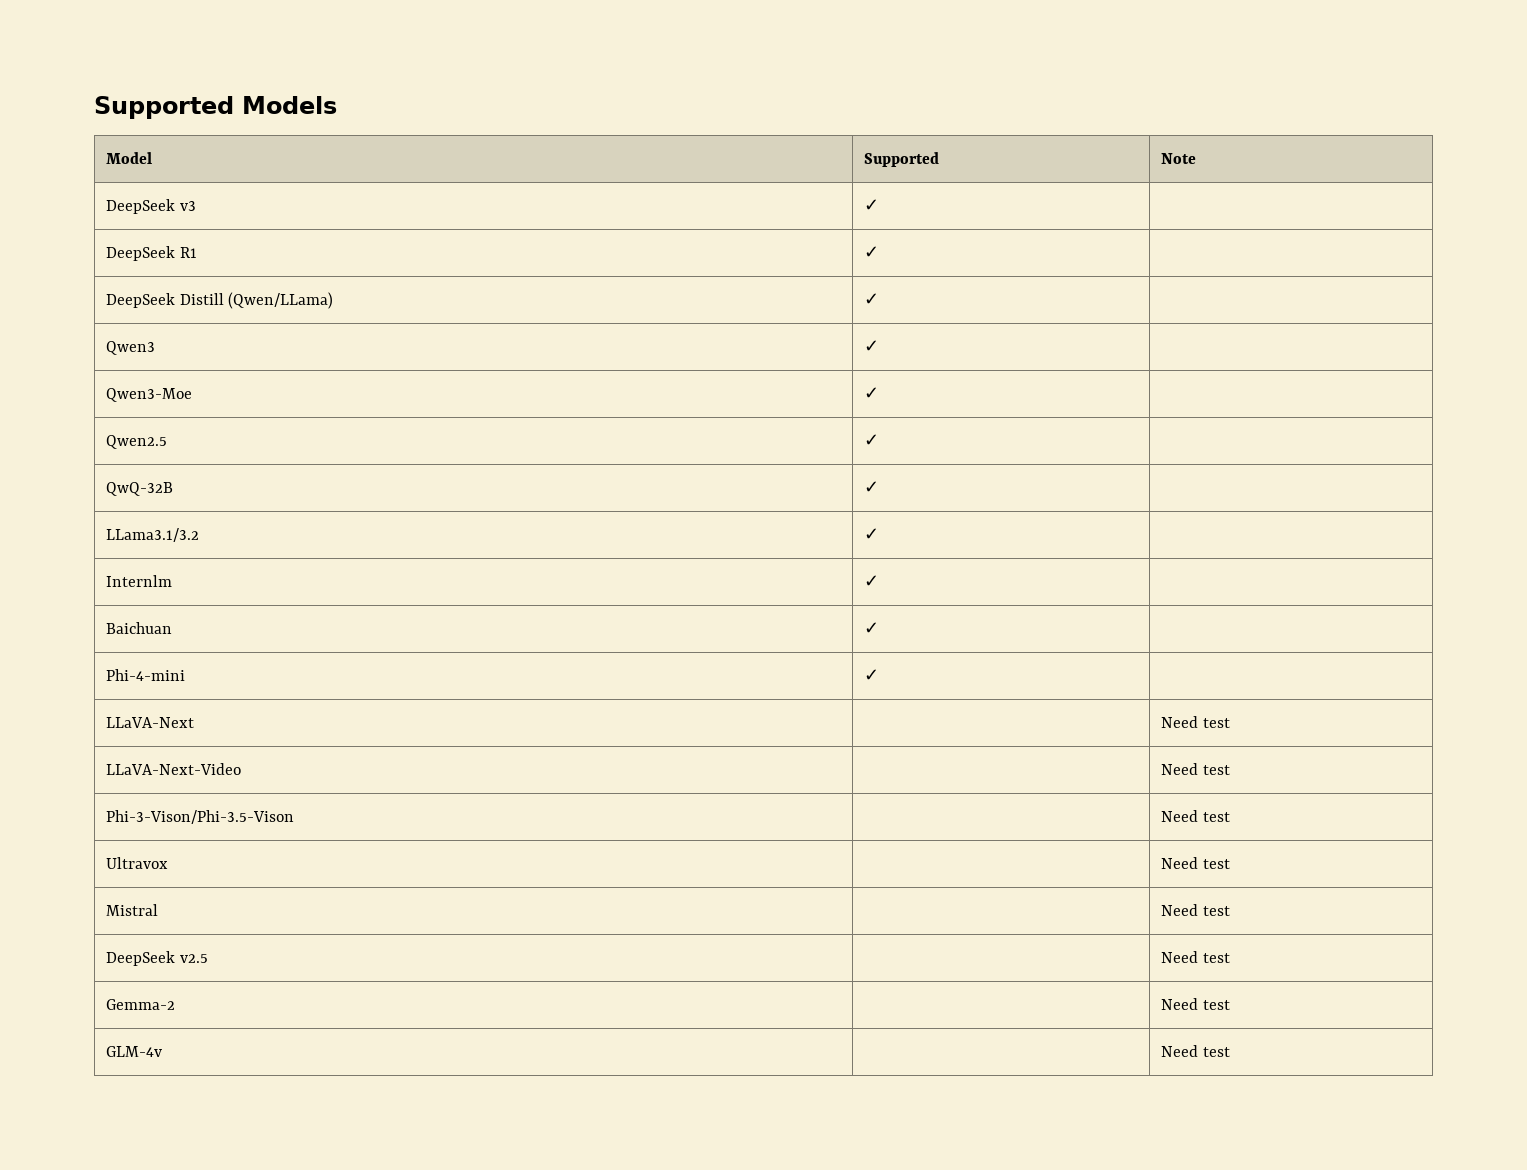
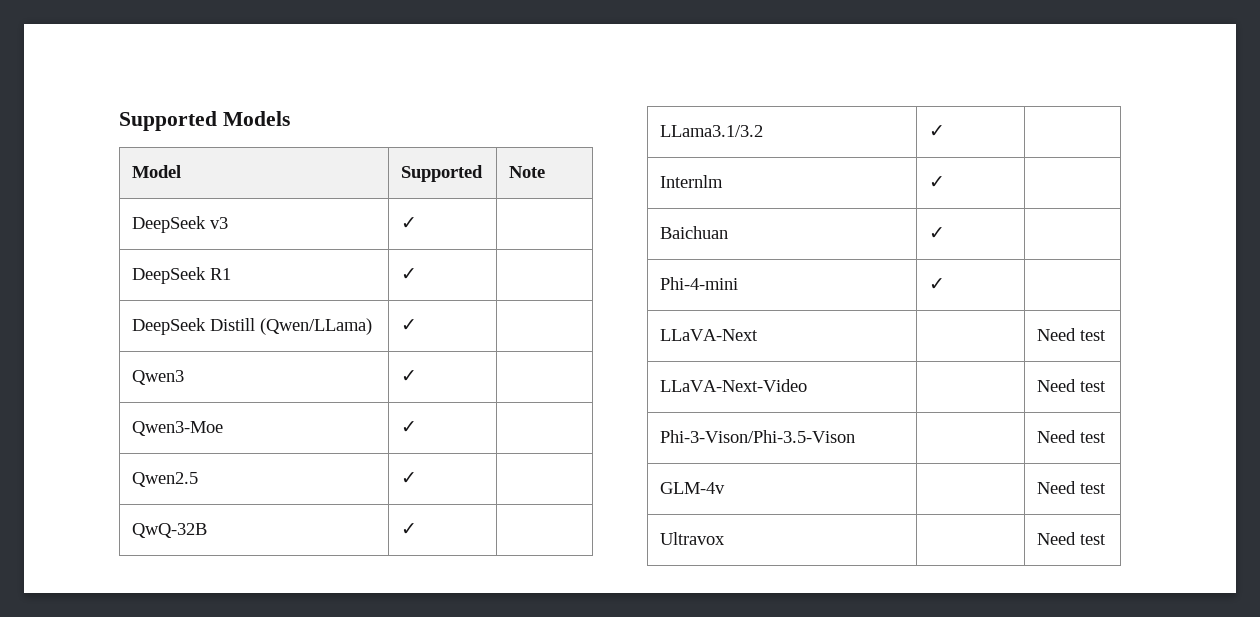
+ GLM-4v | | Need test
- Mistral | | Need test
- DeepSeek v2.5 | | Need test
- Gemma-2 | | Need test
- GLM-4v | | Need test

